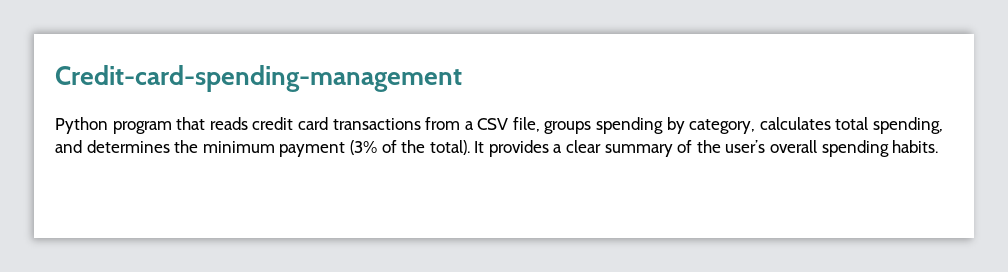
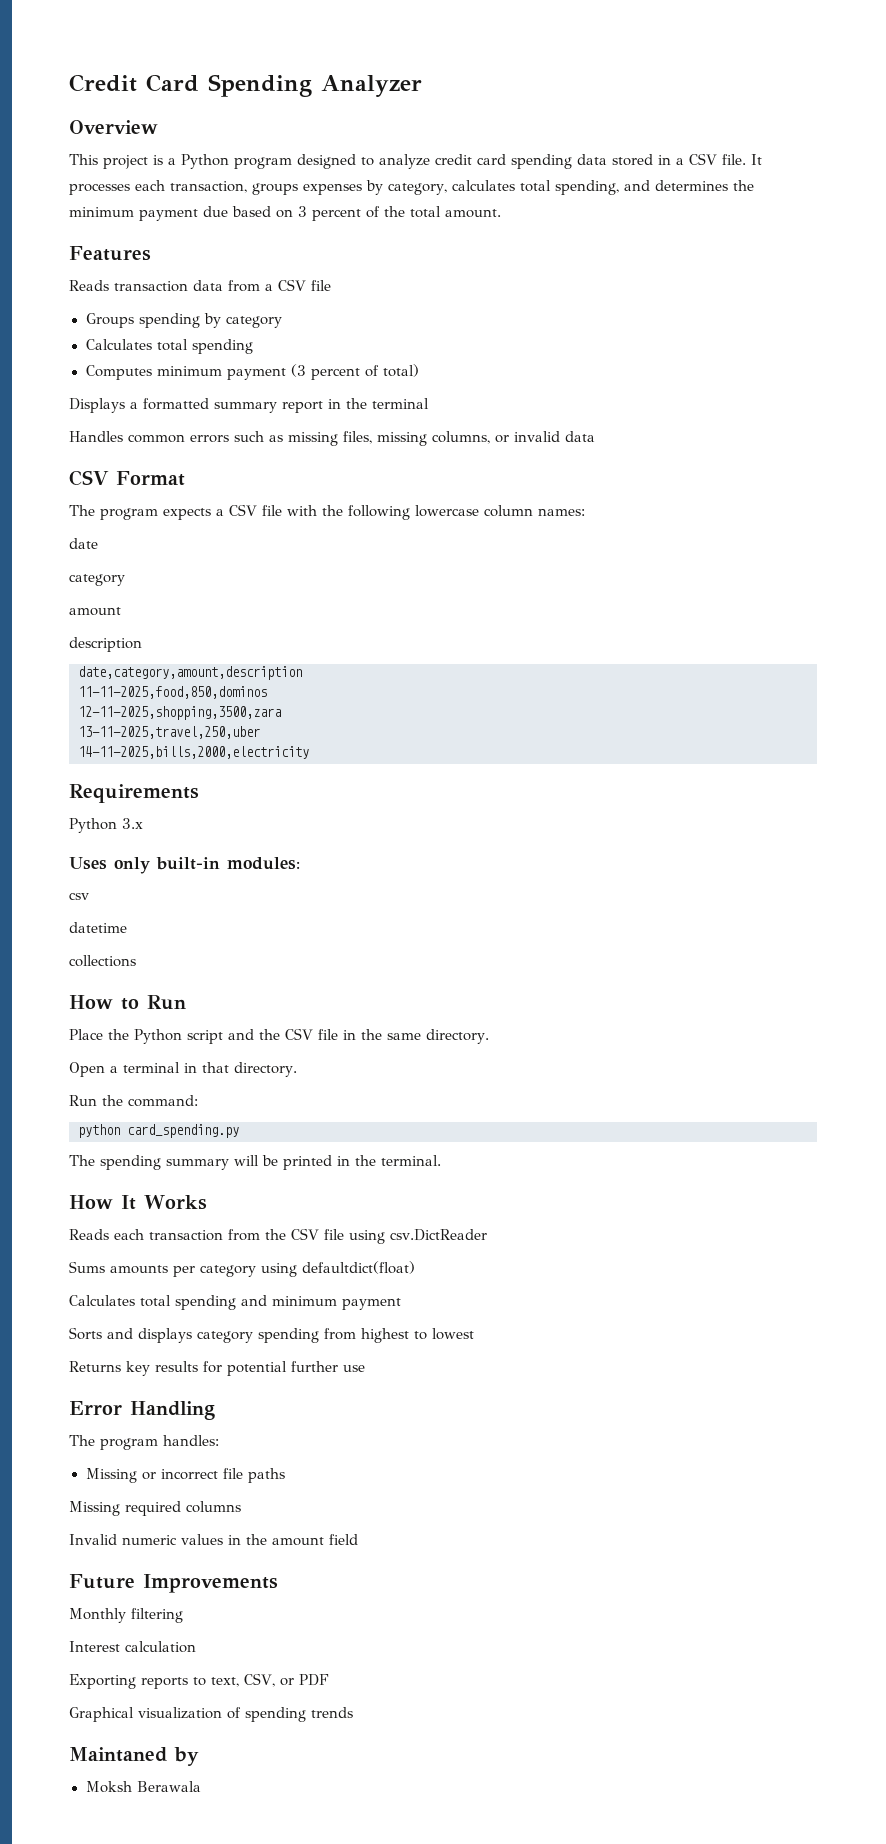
- Credit-card-spending-management
- Python program that reads credit card transactions from a CSV file, groups spending by category, calculates total spending, and determines the minimum payment (3% of the total). It provides a clear summary of the user’s overall spending habits.
+ Credit Card Spending Analyzer
+ Overview
+ This project is a Python program designed to analyze credit card spending data stored in a CSV file. It processes each transaction, groups expenses by category, calculates total spending, and determines the minimum payment due based on 3 percent of the total amount.
+ Features
+ Reads transaction data from a CSV file
+ Groups spending by category
+ Calculates total spending
+ Computes minimum payment (3 percent of total)
+ Displays a formatted summary report in the terminal
+ Handles common errors such as missing files, missing columns, or invalid data
+ CSV Format
+ The program expects a CSV file with the following lowercase column names:
+ date
+ category
+ amount
+ description
+ date,category,amount,description
+ 11-11-2025,food,850,dominos
+ 12-11-2025,shopping,3500,zara
+ 13-11-2025,travel,250,uber
+ 14-11-2025,bills,2000,electricity
+ Requirements
+ Python 3.x
+ Uses only built-in modules:
+ csv
+ datetime
+ collections
+ How to Run
+ Place the Python script and the CSV file in the same directory.
+ Open a terminal in that directory.
+ Run the command:
+ python card_spending.py
+ The spending summary will be printed in the terminal.
+ How It Works
+ Reads each transaction from the CSV file using csv.DictReader
+ Sums amounts per category using defaultdict(float)
+ Calculates total spending and minimum payment
+ Sorts and displays category spending from highest to lowest
+ Returns key results for potential further use
+ Error Handling
+ The program handles:
+ Missing or incorrect file paths
+ Missing required columns
+ Invalid numeric values in the amount field
+ Future Improvements
+ Monthly filtering
+ Interest calculation
+ Exporting reports to text, CSV, or PDF
+ Graphical visualization of spending trends
+ Maintaned by
+ Moksh Berawala

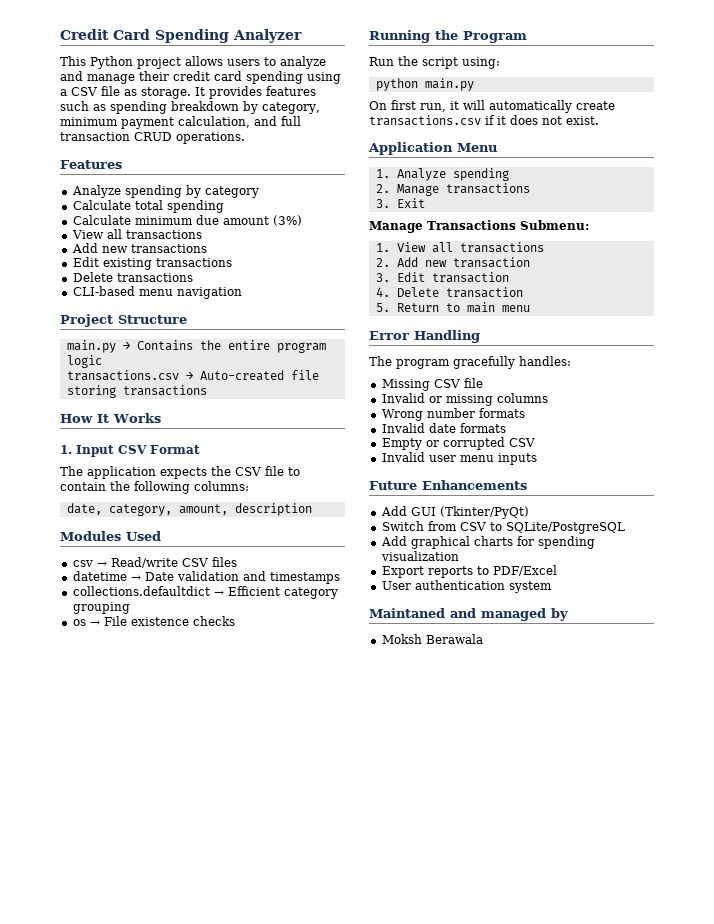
- Overview
- This project is a Python program designed to analyze credit card spending data stored in a CSV file. It processes each transaction, groups expenses by category, calculates total spending, and determines the minimum payment due based on 3 percent of the total amount.
+ This Python project allows users to analyze and manage their credit card spending using a CSV file as storage. It provides features such as spending breakdown by category, minimum payment calculation, and full transaction CRUD operations.
  Features
- Reads transaction data from a CSV file
- Groups spending by category
- Calculates total spending
+ Analyze spending by category
+ Calculate total spending
- Computes minimum payment (3 percent of total)
- Displays a formatted summary report in the terminal
- Handles common errors such as missing files, missing columns, or invalid data
- CSV Format
- The program expects a CSV file with the following lowercase column names:
- date
- category
- amount
- description
- date,category,amount,description
- 11-11-2025,food,850,dominos
- 12-11-2025,shopping,3500,zara
- 13-11-2025,travel,250,uber
- 14-11-2025,bills,2000,electricity
- Requirements
- Python 3.x
- Uses only built-in modules:
- csv
- datetime
- collections
- How to Run
- Place the Python script and the CSV file in the same directory.
- Open a terminal in that directory.
- Run the command:
- python card_spending.py
- The spending summary will be printed in the terminal.
+ Calculate minimum due amount (3%)
+ View all transactions
+ Add new transactions
+ Edit existing transactions
+ Delete transactions
+ CLI-based menu navigation
+ Project Structure
+ main.py → Contains the entire program logic
+ transactions.csv → Auto-created file storing transactions
  How It Works
- Reads each transaction from the CSV file using csv.DictReader
- Sums amounts per category using defaultdict(float)
- Calculates total spending and minimum payment
- Sorts and displays category spending from highest to lowest
- Returns key results for potential further use
+ 1. Input CSV Format
+ The application expects the CSV file to contain the following columns:
+ date, category, amount, description
+ Modules Used
+ csv → Read/write CSV files
+ datetime → Date validation and timestamps
+ collections.defaultdict → Efficient category grouping
+ os → File existence checks
+ Running the Program
+ Run the script using:
+ python main.py
+ On first run, it will automatically create transactions.csv if it does not exist.
+ Application Menu
+ 1. Analyze spending
+ 2. Manage transactions
+ 3. Exit
+ Manage Transactions Submenu:
+ 1. View all transactions
+ 2. Add new transaction
+ 3. Edit transaction
+ 4. Delete transaction
+ 5. Return to main menu
- The program handles:
+ The program gracefully handles:
- Missing or incorrect file paths
- Missing required columns
- Invalid numeric values in the amount field
- Future Improvements
- Monthly filtering
- Interest calculation
- Exporting reports to text, CSV, or PDF
- Graphical visualization of spending trends
+ Missing CSV file
+ Invalid or missing columns
+ Wrong number formats
+ Invalid date formats
+ Empty or corrupted CSV
+ Invalid user menu inputs
+ Future Enhancements
+ Add GUI (Tkinter/PyQt)
+ Switch from CSV to SQLite/PostgreSQL
+ Add graphical charts for spending visualization
+ Export reports to PDF/Excel
+ User authentication system
- Maintaned by
+ Maintaned and managed by

